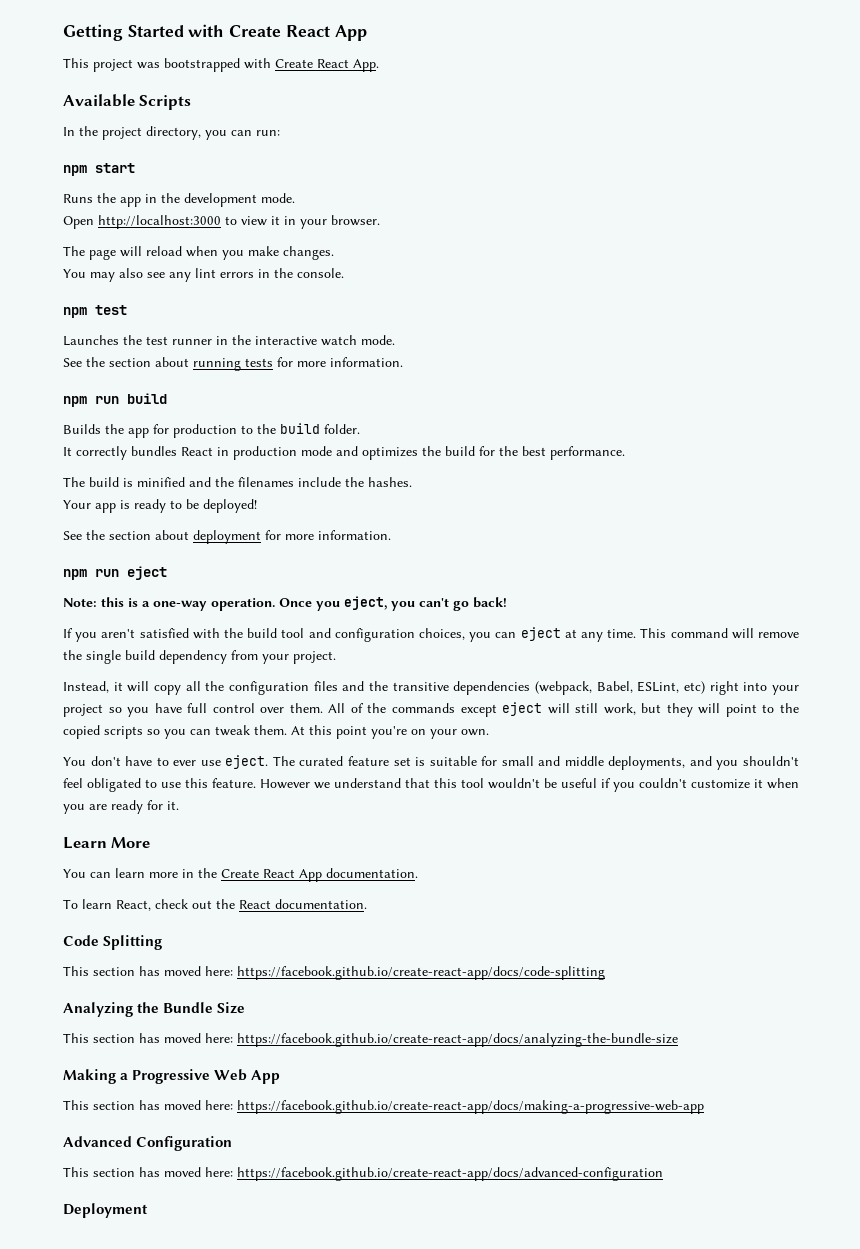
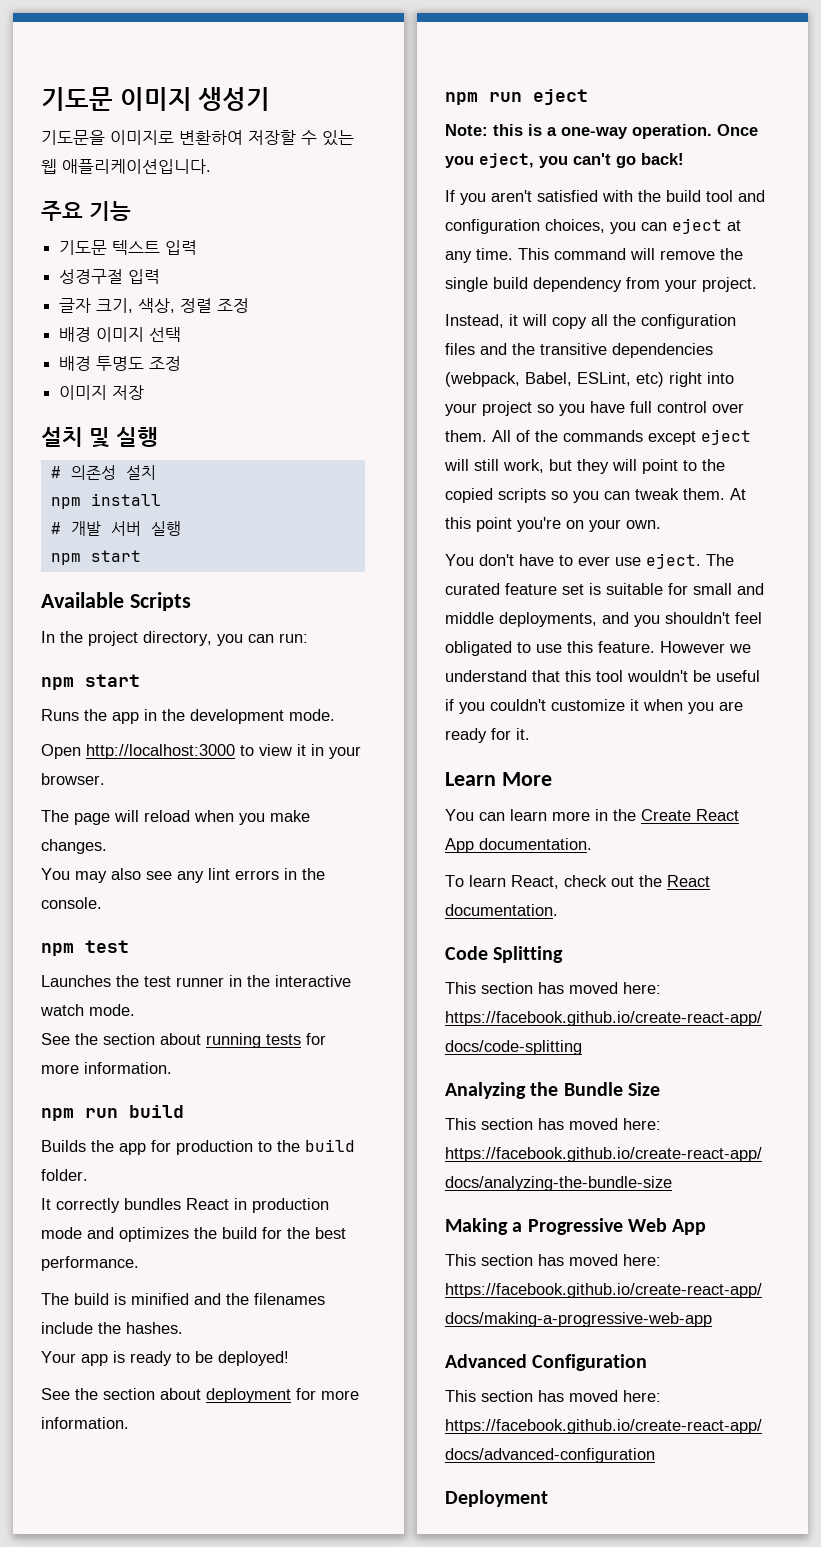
- Getting Started with Create React App
- This project was bootstrapped with Create React App.
+ 기도문 이미지 생성기
+ 기도문을 이미지로 변환하여 저장할 수 있는 웹 애플리케이션입니다.
+ 주요 기능
+ 기도문 텍스트 입력
+ 성경구절 입력
+ 글자 크기, 색상, 정렬 조정
+ 배경 이미지 선택
+ 배경 투명도 조정
+ 이미지 저장
+ 설치 및 실행
+ # 의존성 설치
+ npm install
+ # 개발 서버 실행
+ npm start

